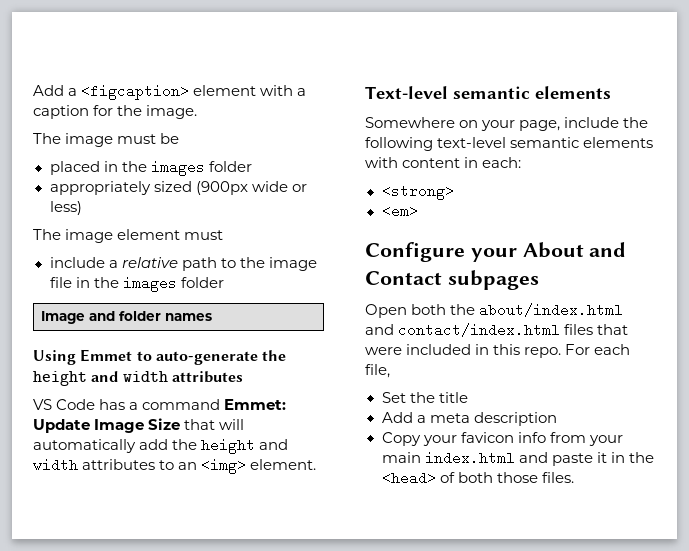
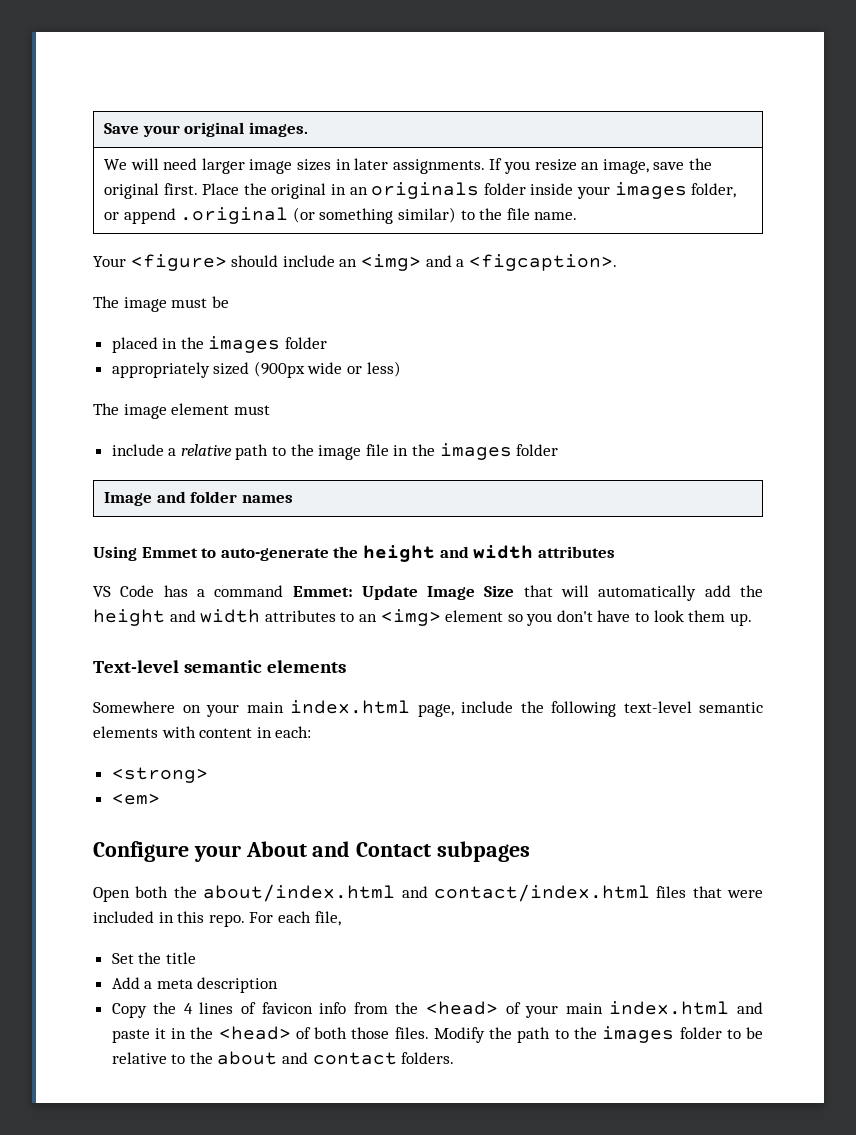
- Add a <figcaption> element with a caption for the image.
+ Save your original images.
+ We will need larger image sizes in later assignments. If you resize an image, save the original first. Place the original in an originals folder inside your images folder, or append .original (or something similar) to the file name.
+ Your <figure> should include an <img> and a <figcaption>.
- VS Code has a command Emmet: Update Image Size that will automatically add the height and width attributes to an <img> element.
+ VS Code has a command Emmet: Update Image Size that will automatically add the height and width attributes to an <img> element so you don't have to look them up.
- Somewhere on your page, include the following text-level semantic elements with content in each:
+ Somewhere on your main index.html page, include the following text-level semantic elements with content in each:
- Copy your favicon info from your main index.html and paste it in the <head> of both those files.
+ Copy the 4 lines of favicon info from the <head> of your main index.html and paste it in the <head> of both those files.
+ Modify the path to the images folder to be relative to the about and contact folders.

